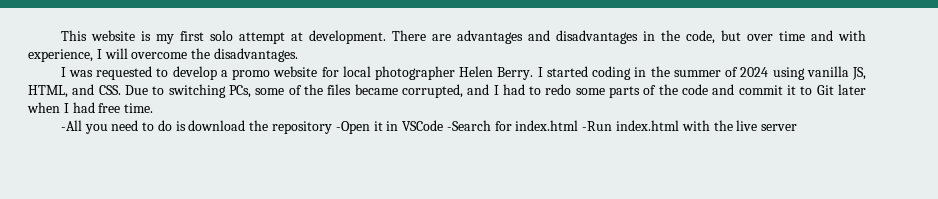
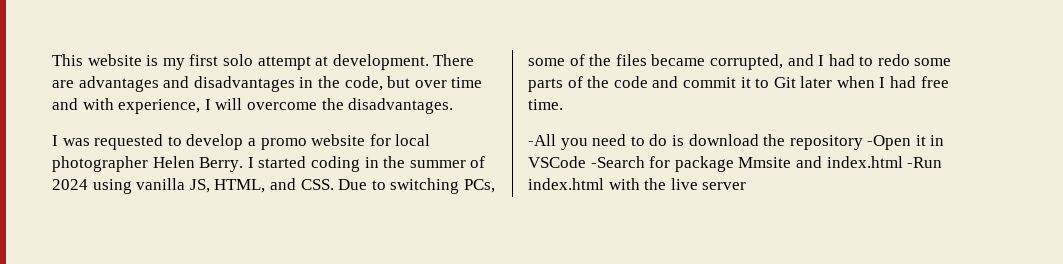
- -All you need to do is download the repository -Open it in VSCode -Search for index.html -Run index.html with the live server
+ -All you need to do is download the repository -Open it in VSCode -Search for package Mmsite and index.html -Run index.html with the live server

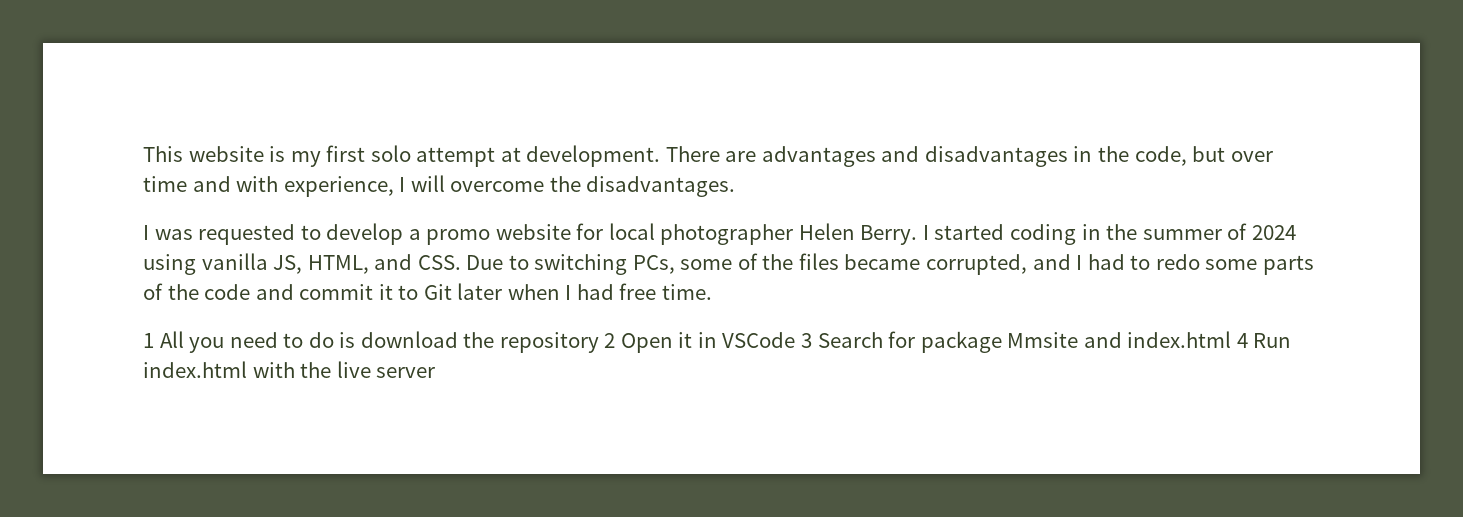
- -All you need to do is download the repository -Open it in VSCode -Search for package Mmsite and index.html -Run index.html with the live server
+ 1 All you need to do is download the repository 2 Open it in VSCode 3 Search for package Mmsite and index.html 4 Run index.html with the live server

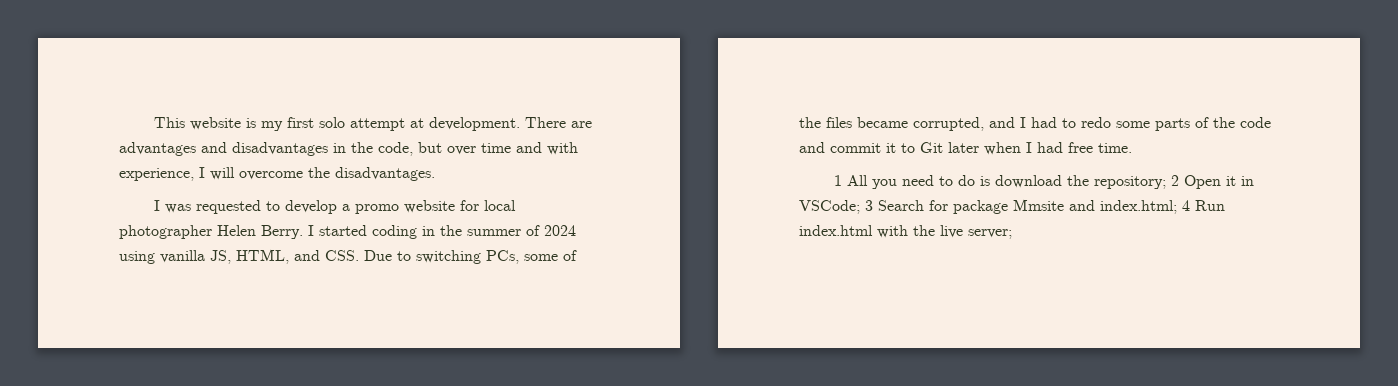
- 1 All you need to do is download the repository 2 Open it in VSCode 3 Search for package Mmsite and index.html 4 Run index.html with the live server
+ 1 All you need to do is download the repository; 2 Open it in VSCode; 3 Search for package Mmsite and index.html; 4 Run index.html with the live server;

